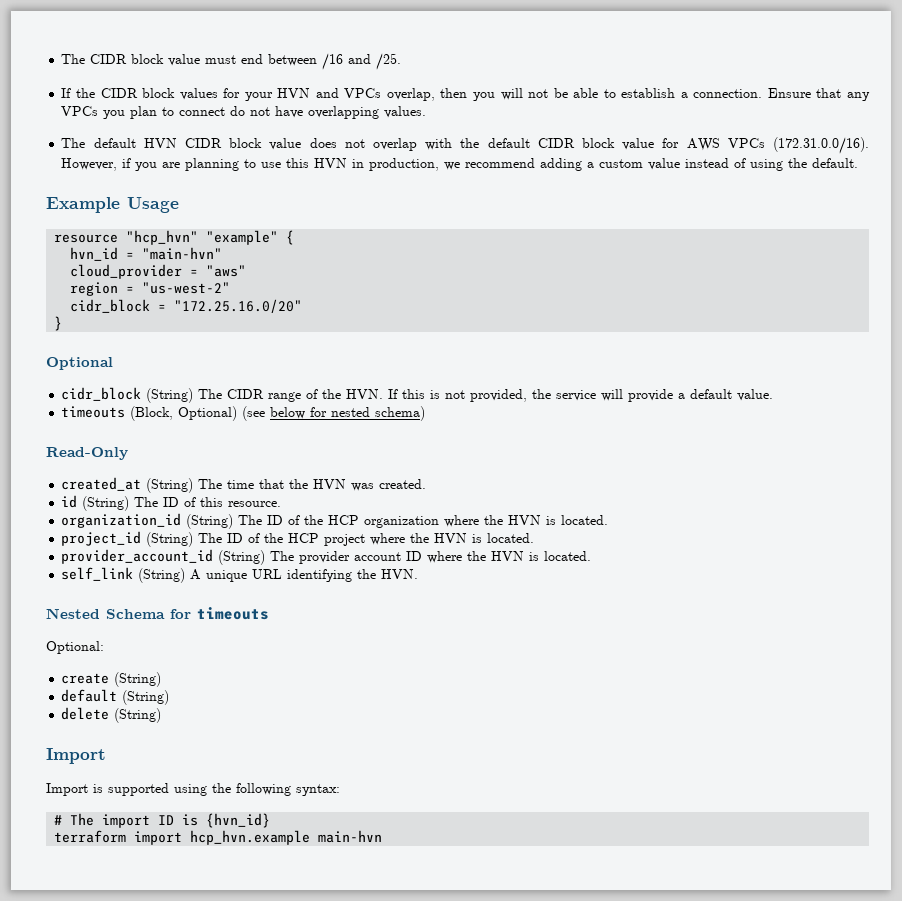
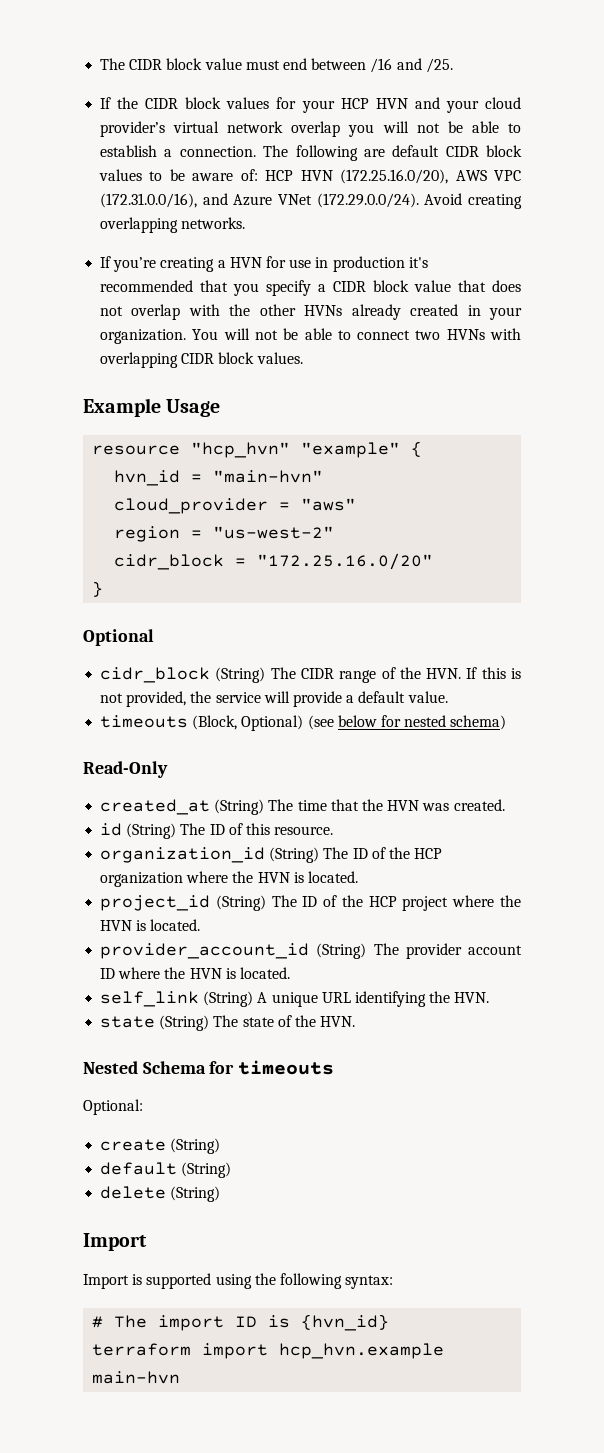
- If the CIDR block values for your HVN and VPCs overlap, then you will not be able to establish a connection.
+ If the CIDR block values for your HCP HVN and your cloud provider’s virtual network overlap you will not be able to establish a connection.
- Ensure that any VPCs you plan to connect do not have overlapping values.
- The default HVN CIDR block value does not overlap with the default CIDR block value for AWS VPCs (172.31.0.0/16). However, if you are planning to use this HVN in production, we recommend adding a custom value instead of using the default.
+ The following are default CIDR block values to be aware of: HCP HVN (172.25.16.0/20), AWS VPC (172.31.0.0/16), and Azure VNet (172.29.0.0/24). Avoid creating overlapping networks.
+ If you’re creating a HVN for use in production it's recommended that you specify a CIDR block value that does not overlap with the other HVNs already created in your organization. You will not be able to connect two HVNs with overlapping CIDR block values.
+ state (String) The state of the HVN.

